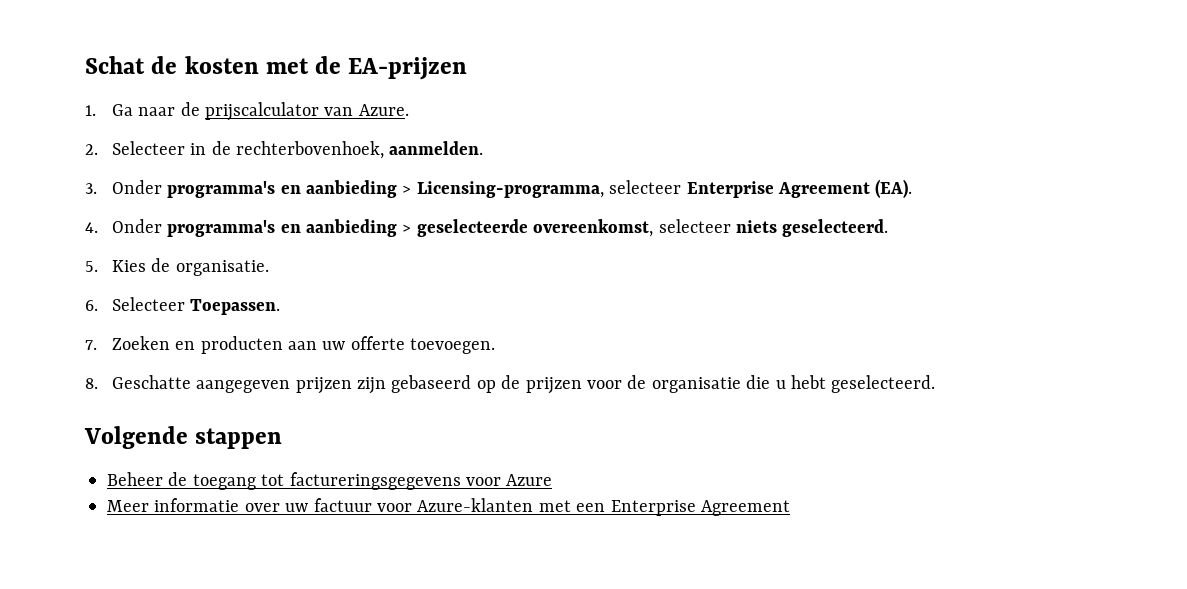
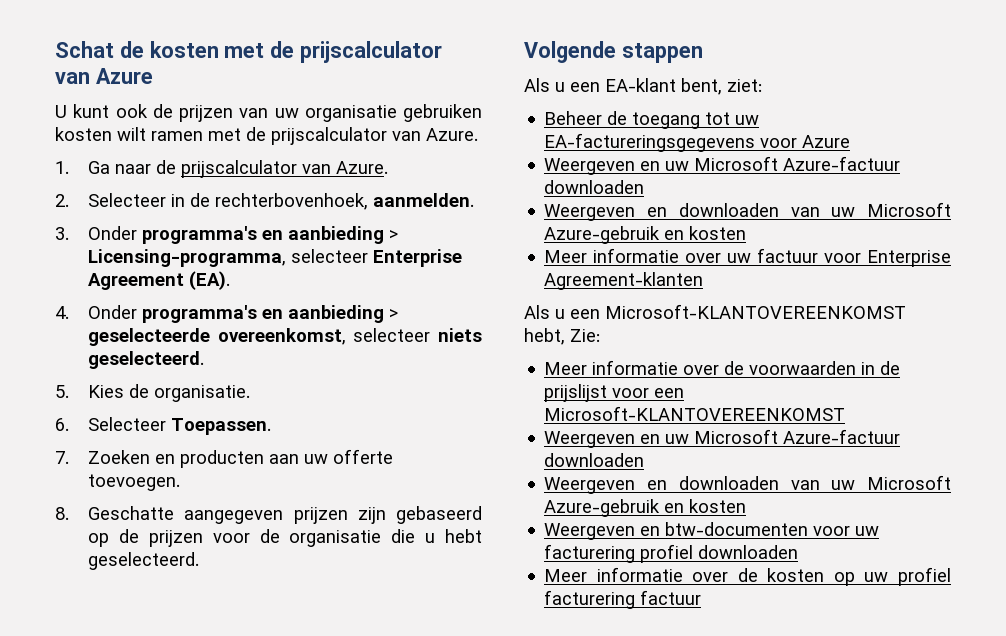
- Schat de kosten met de EA-prijzen
+ Schat de kosten met de prijscalculator van Azure
+ U kunt ook de prijzen van uw organisatie gebruiken kosten wilt ramen met de prijscalculator van Azure.
+ Als u een EA-klant bent, ziet:
- Beheer de toegang tot factureringsgegevens voor Azure
+ Beheer de toegang tot uw EA-factureringsgegevens voor Azure
+ Weergeven en uw Microsoft Azure-factuur downloaden
+ Weergeven en downloaden van uw Microsoft Azure-gebruik en kosten
- Meer informatie over uw factuur voor Azure-klanten met een Enterprise Agreement
+ Meer informatie over uw factuur voor Enterprise Agreement-klanten
+ Als u een Microsoft-KLANTOVEREENKOMST hebt, Zie:
+ Meer informatie over de voorwaarden in de prijslijst voor een Microsoft-KLANTOVEREENKOMST
+ Weergeven en uw Microsoft Azure-factuur downloaden
+ Weergeven en downloaden van uw Microsoft Azure-gebruik en kosten
+ Weergeven en btw-documenten voor uw facturering profiel downloaden
+ Meer informatie over de kosten op uw profiel facturering factuur

